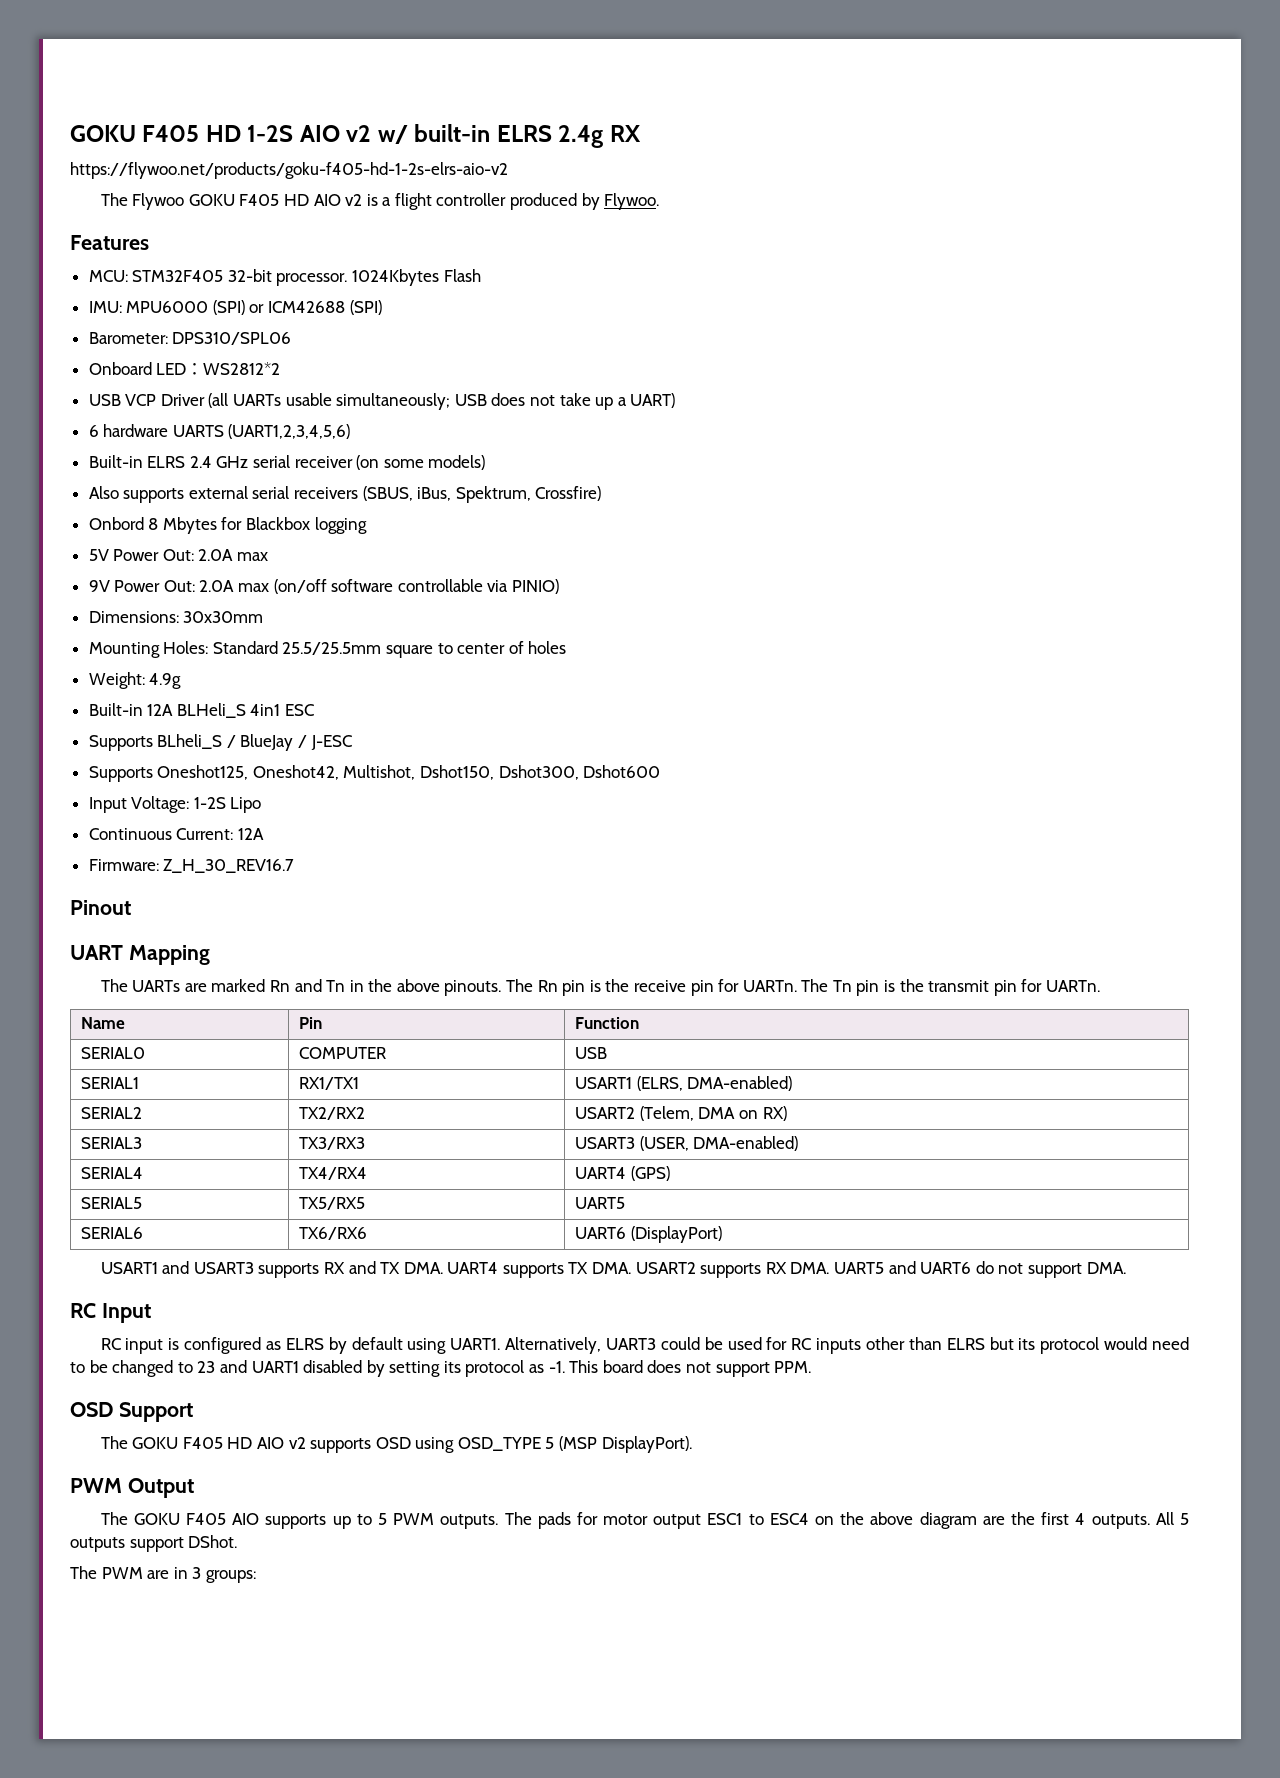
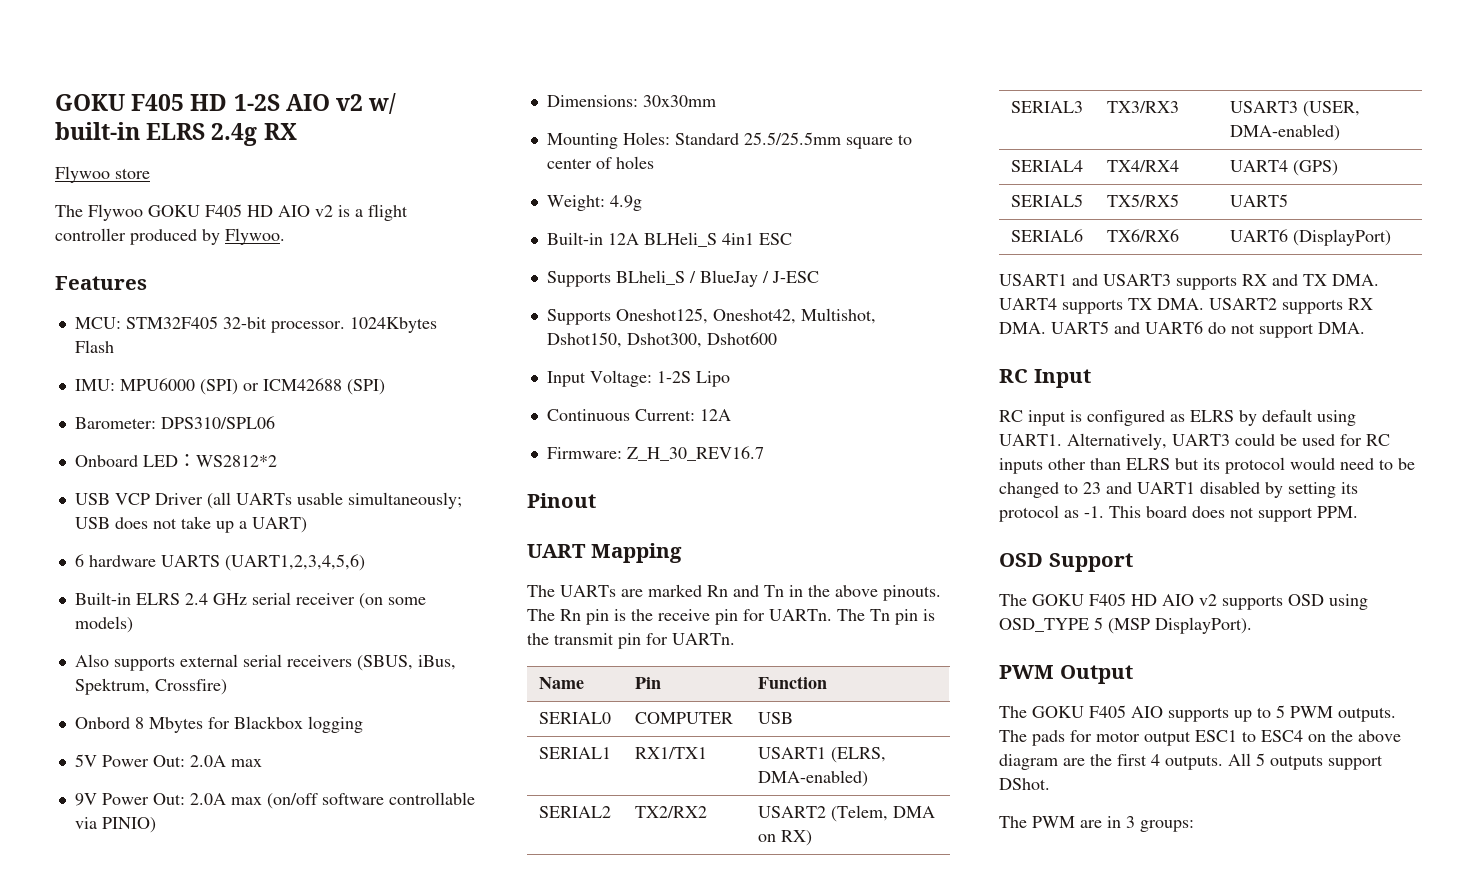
- https://flywoo.net/products/goku-f405-hd-1-2s-elrs-aio-v2
+ Flywoo store

